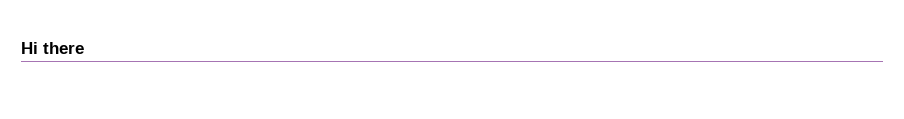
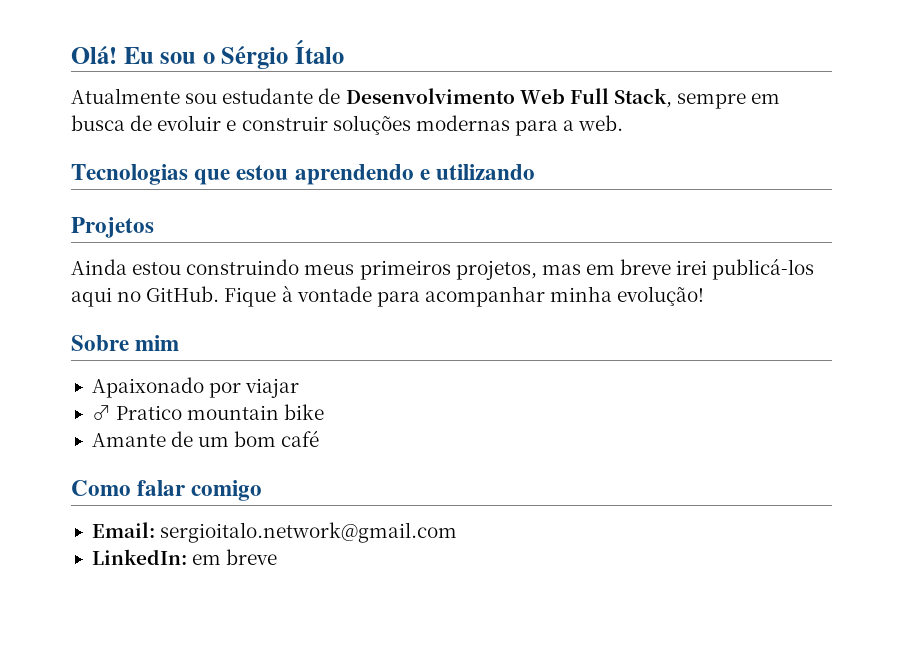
- Hi there
+ Olá! Eu sou o Sérgio Ítalo
+ Atualmente sou estudante de Desenvolvimento Web Full Stack, sempre em busca de evoluir e construir soluções modernas para a web.
+ Tecnologias que estou aprendendo e utilizando
+ Projetos
+ Ainda estou construindo meus primeiros projetos, mas em breve irei publicá-los aqui no GitHub. Fique à vontade para acompanhar minha evolução!
+ Sobre mim
+ Apaixonado por viajar
+ ♂ Pratico mountain bike
+ Amante de um bom café
+ Como falar comigo
+ Email: sergioitalo.network@gmail.com
+ LinkedIn: em breve

